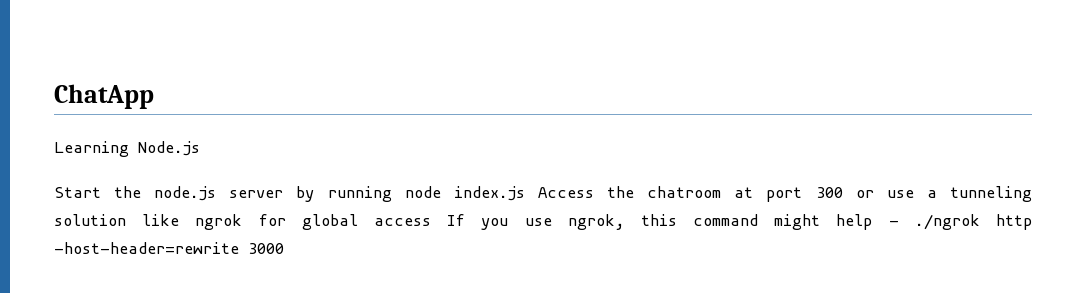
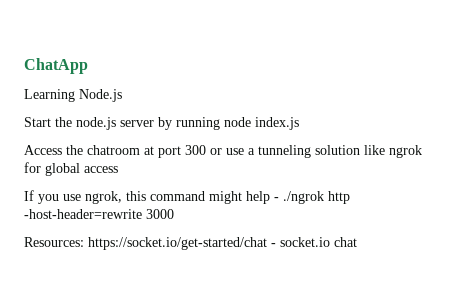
- Start the node.js server by running node index.js Access the chatroom at port 300 or use a tunneling solution like ngrok for global access If you use ngrok, this command might help - ./ngrok http -host-header=rewrite 3000
+ Start the node.js server by running node index.js
+ Access the chatroom at port 300 or use a tunneling solution like ngrok for global access
+ If you use ngrok, this command might help - ./ngrok http -host-header=rewrite 3000
+ Resources: https://socket.io/get-started/chat - socket.io chat

